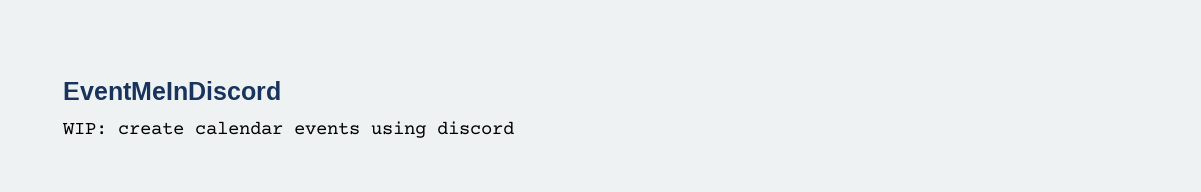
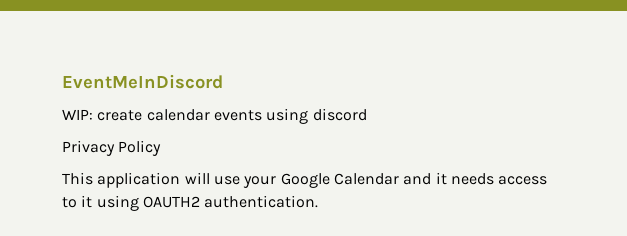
+ Privacy Policy
+ This application will use your Google Calendar and it needs access to it using OAUTH2 authentication.

